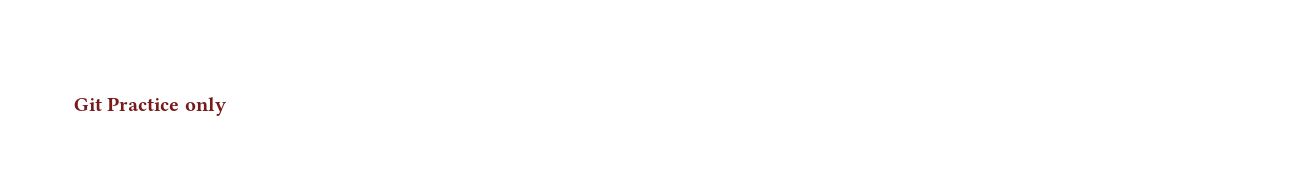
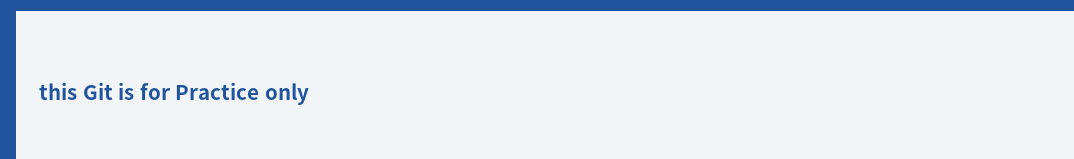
- Git Practice only
+ this Git is for Practice only

